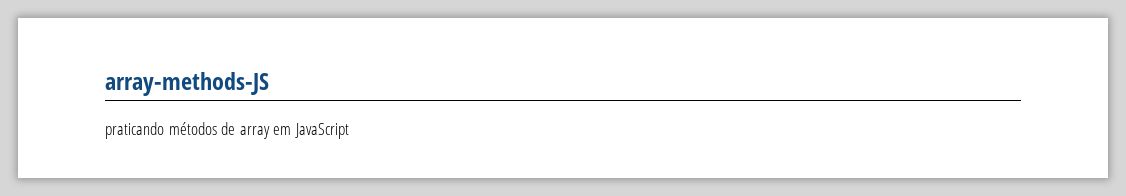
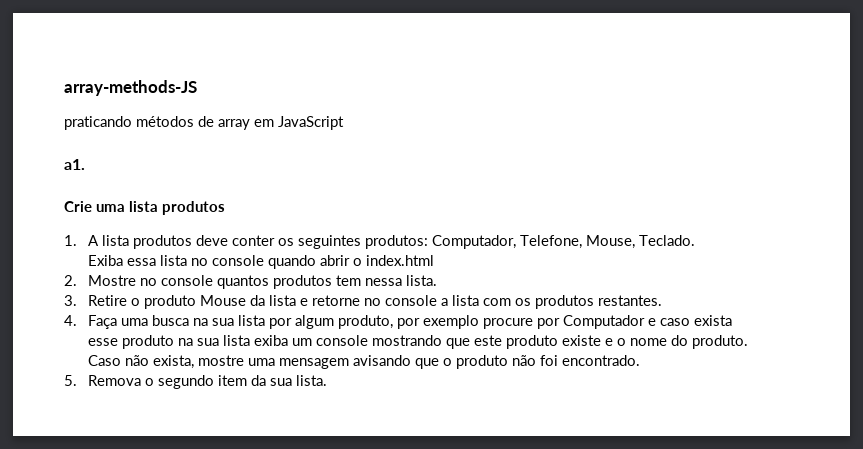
+ a1.
+ Crie uma lista produtos
+ 1. A lista produtos deve conter os seguintes produtos: Computador, Telefone, Mouse, Teclado.
+ Exiba essa lista no console quando abrir o index.html
+ 2. Mostre no console quantos produtos tem nessa lista.
+ 3. Retire o produto Mouse da lista e retorne no console a lista com os produtos restantes.
+ 4. Faça uma busca na sua lista por algum produto, por exemplo procure por Computador e caso exista
+ esse produto na sua lista exiba um console mostrando que este produto existe e o nome do produto.
+ Caso não exista, mostre uma mensagem avisando que o produto não foi encontrado.
+ 5. Remova o segundo item da sua lista.

